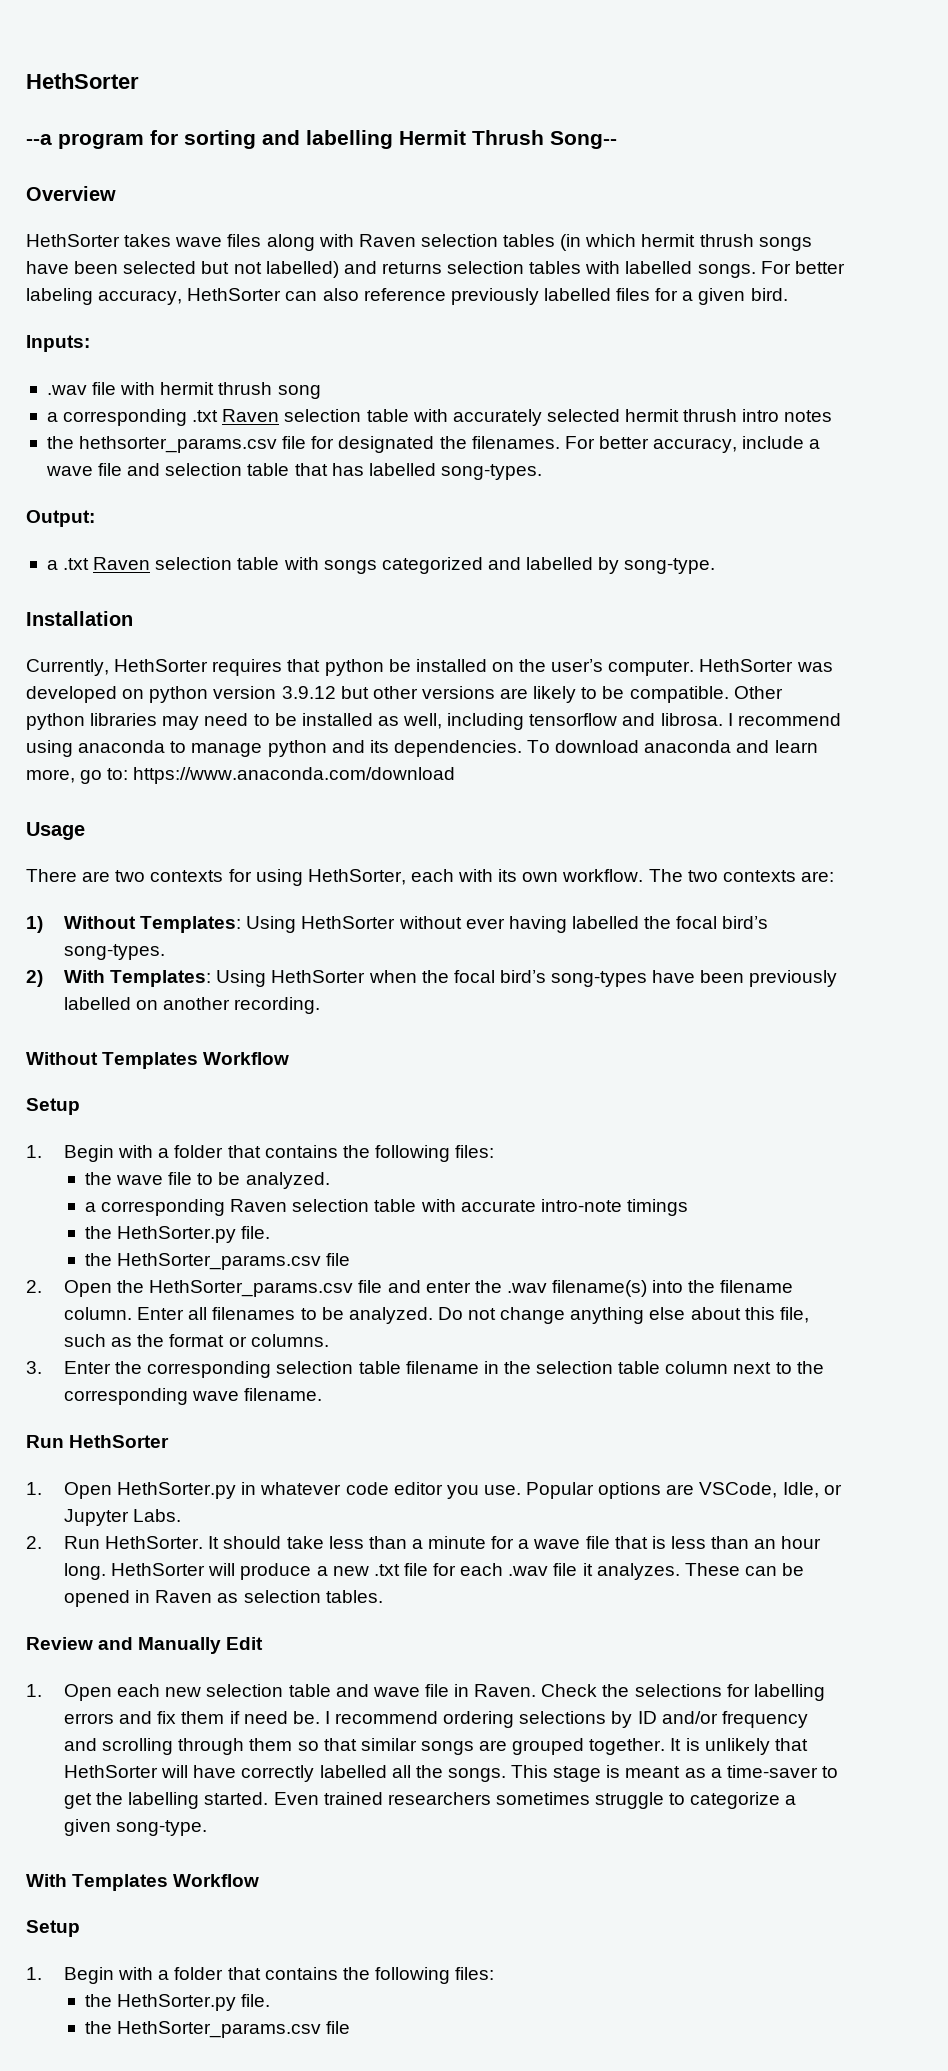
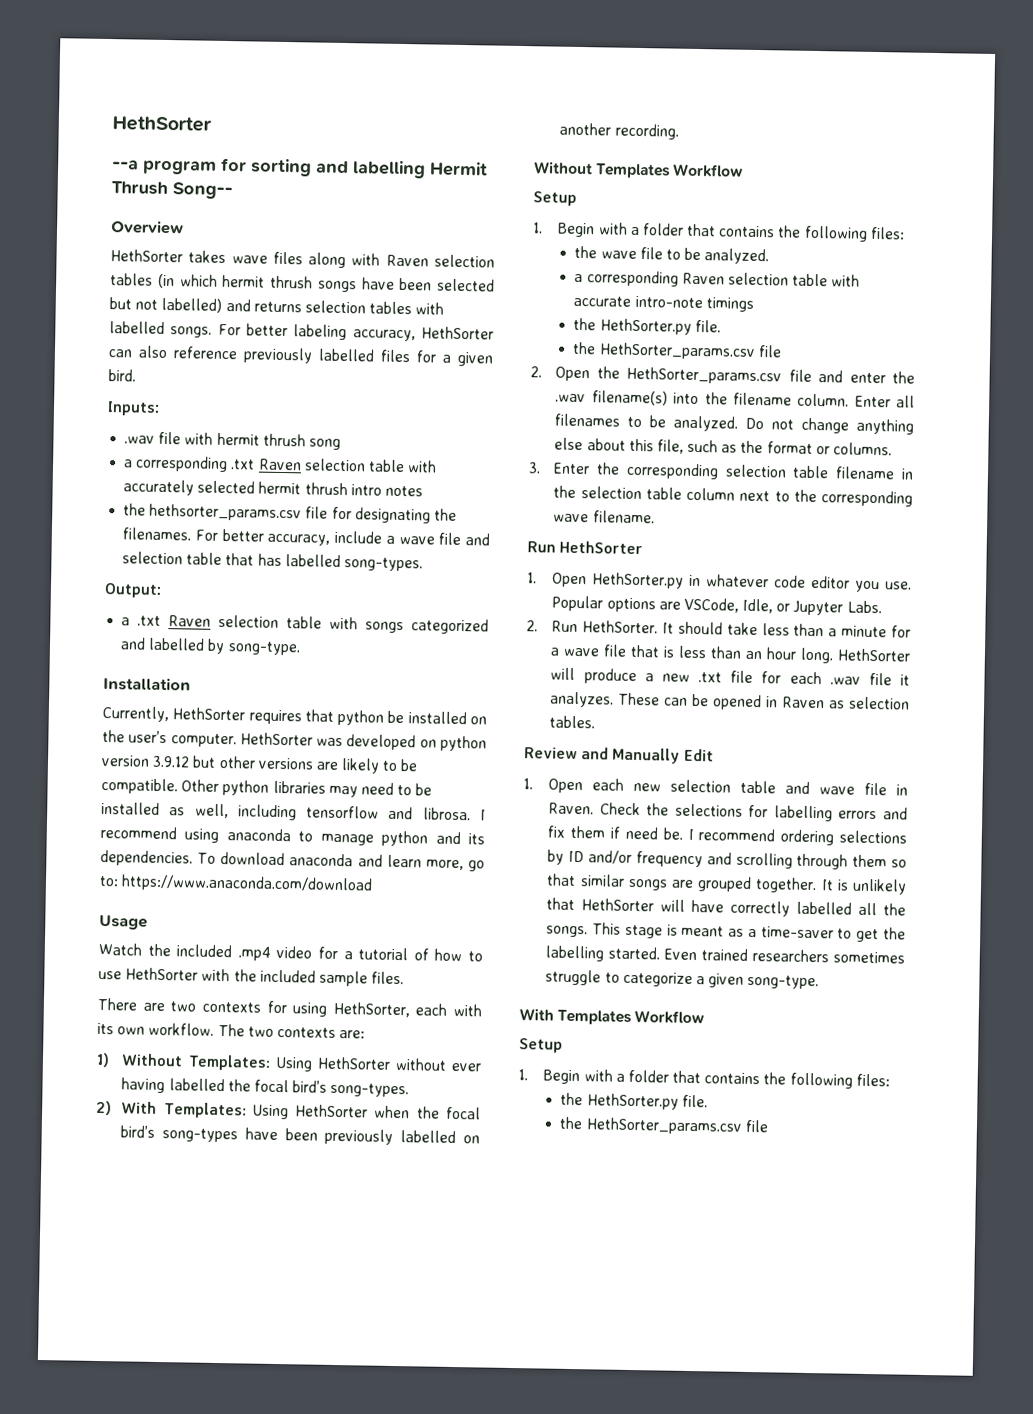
- the hethsorter_params.csv file for designated the filenames.
+ the hethsorter_params.csv file for designating the filenames.
+ Watch the included .mp4 video for a tutorial of how to use HethSorter with the included sample files.

